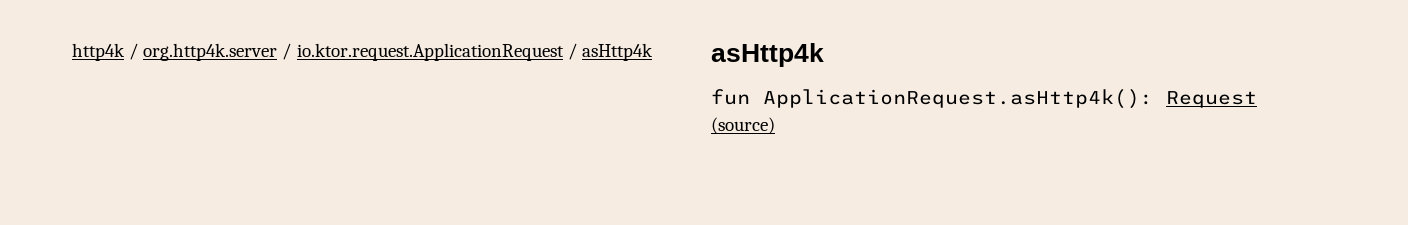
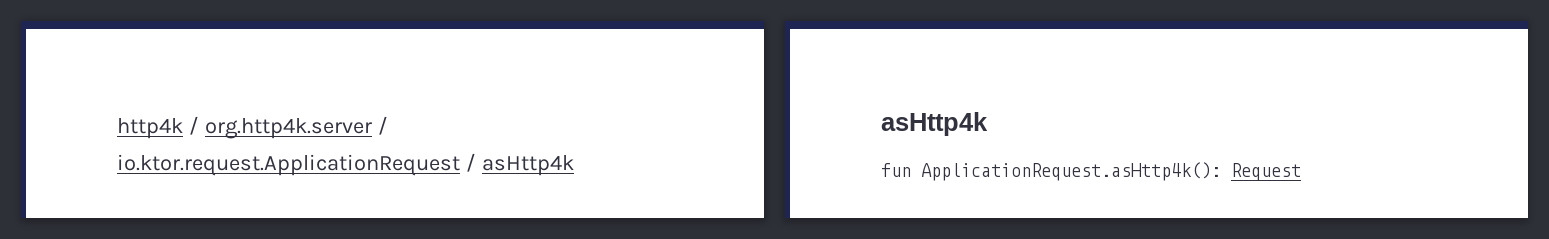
- fun ApplicationRequest.asHttp4k(): Request (source)
+ fun ApplicationRequest.asHttp4k(): Request

